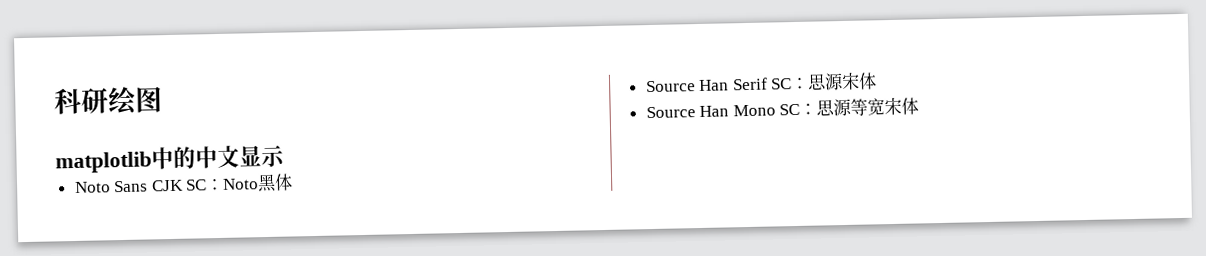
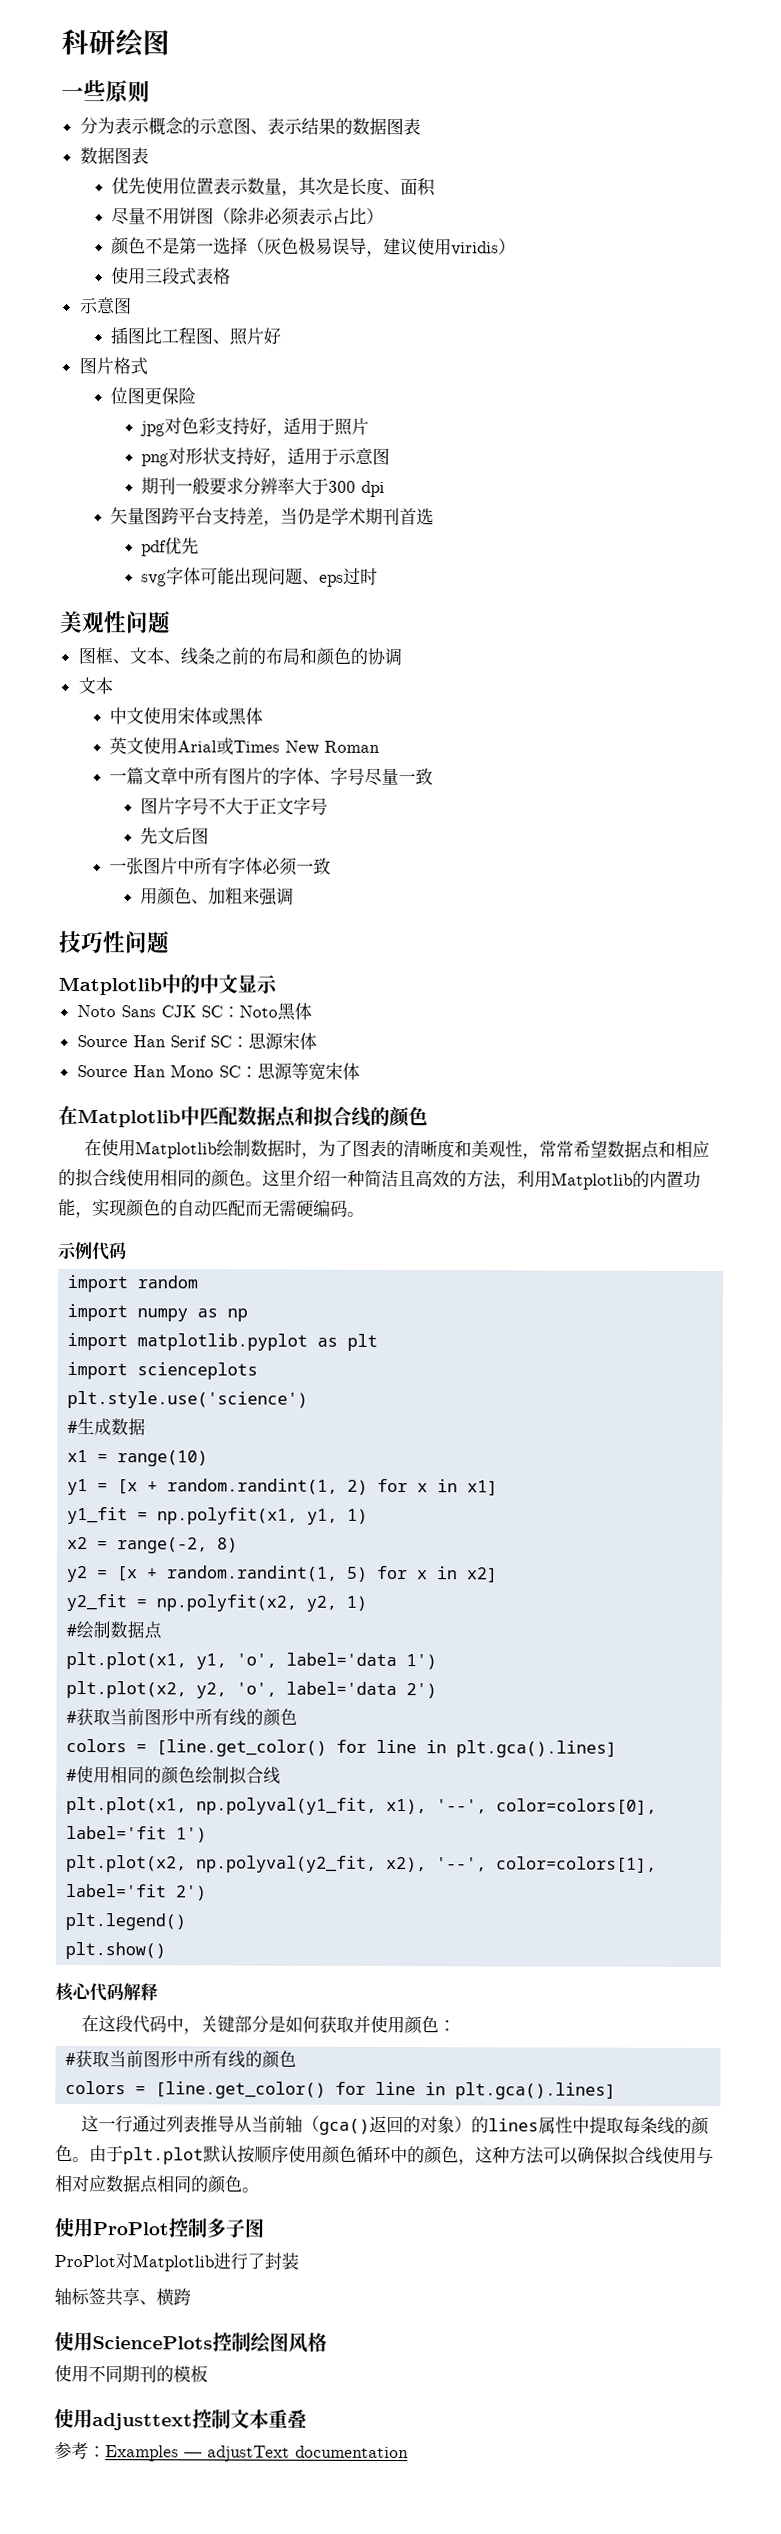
- matplotlib中的中文显示
+ 一些原则
+ 分为表示概念的示意图、表示结果的数据图表
+ 数据图表
+ 优先使用位置表示数量，其次是长度、面积
+ 尽量不用饼图（除非必须表示占比）
+ 颜色不是第一选择（灰色极易误导，建议使用viridis）
+ 使用三段式表格
+ 示意图
+ 插图比工程图、照片好
+ 图片格式
+ 位图更保险
+ jpg对色彩支持好，适用于照片
+ png对形状支持好，适用于示意图
+ 期刊一般要求分辨率大于300 dpi
+ 矢量图跨平台支持差，当仍是学术期刊首选
+ pdf优先
+ svg字体可能出现问题、eps过时
+ 美观性问题
+ 图框、文本、线条之前的布局和颜色的协调
+ 文本
+ 中文使用宋体或黑体
+ 英文使用Arial或Times New Roman
+ 一篇文章中所有图片的字体、字号尽量一致
+ 图片字号不大于正文字号
+ 先文后图
+ 一张图片中所有字体必须一致
+ 用颜色、加粗来强调
+ 技巧性问题
+ Matplotlib中的中文显示
+ 在Matplotlib中匹配数据点和拟合线的颜色
+ 在使用Matplotlib绘制数据时，为了图表的清晰度和美观性，常常希望数据点和相应的拟合线使用相同的颜色。这里介绍一种简洁且高效的方法，利用Matplotlib的内置功能，实现颜色的自动匹配而无需硬编码。
+ 示例代码
+ import random
+ import numpy as np
+ import matplotlib.pyplot as plt
+ import scienceplots
+ plt.style.use('science')
+ #生成数据
+ x1 = range(10)
+ y1 = [x + random.randint(1, 2) for x in x1]
+ y1_fit = np.polyfit(x1, y1, 1)
+ x2 = range(-2, 8)
+ y2 = [x + random.randint(1, 5) for x in x2]
+ y2_fit = np.polyfit(x2, y2, 1)
+ #绘制数据点
+ plt.plot(x1, y1, 'o', label='data 1')
+ plt.plot(x2, y2, 'o', label='data 2')
+ #获取当前图形中所有线的颜色
+ colors = [line.get_color() for line in plt.gca().lines]
+ #使用相同的颜色绘制拟合线
+ plt.plot(x1, np.polyval(y1_fit, x1), '--', color=colors[0], label='fit 1')
+ plt.plot(x2, np.polyval(y2_fit, x2), '--', color=colors[1], label='fit 2')
+ plt.legend()
+ plt.show()
+ 核心代码解释
+ 在这段代码中，关键部分是如何获取并使用颜色：
+ #获取当前图形中所有线的颜色
+ colors = [line.get_color() for line in plt.gca().lines]
+ 这一行通过列表推导从当前轴（gca()返回的对象）的lines属性中提取每条线的颜色。由于plt.plot默认按顺序使用颜色循环中的颜色，这种方法可以确保拟合线使用与相对应数据点相同的颜色。
+ 使用ProPlot控制多子图
+ ProPlot对Matplotlib进行了封装
+ 轴标签共享、横跨
+ 使用SciencePlots控制绘图风格
+ 使用不同期刊的模板
+ 使用adjusttext控制文本重叠
+ 参考：Examples — adjustText documentation

